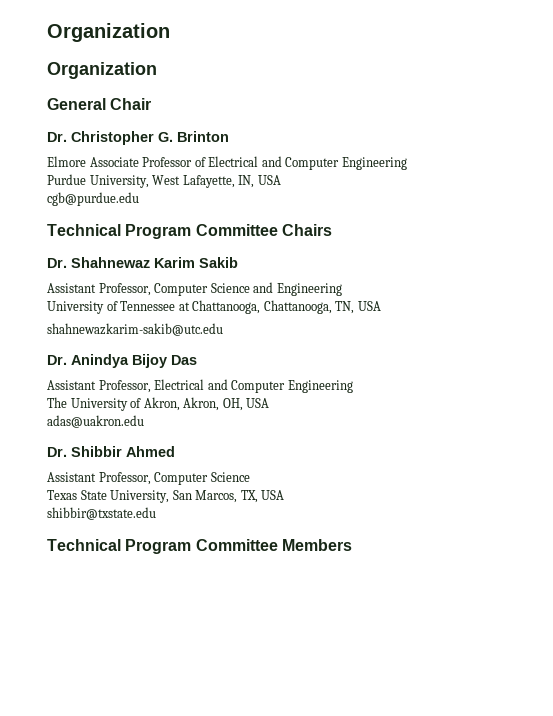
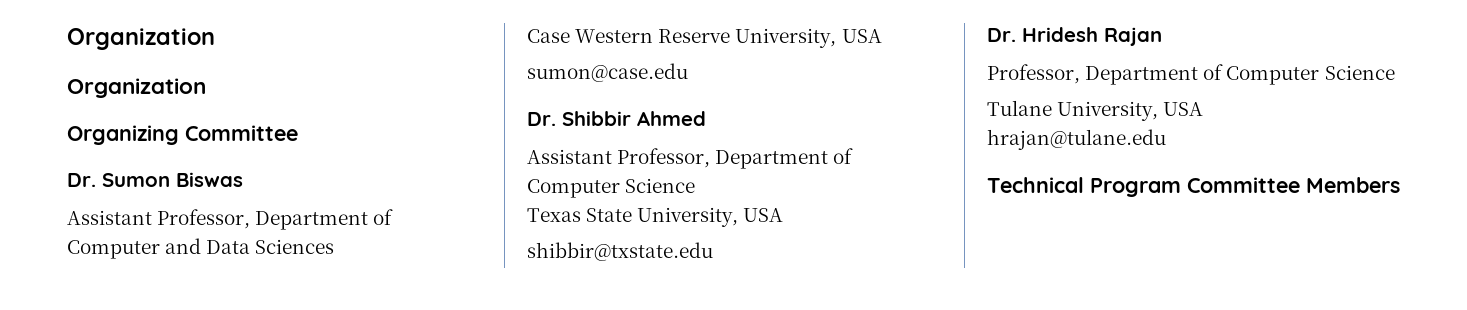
- General Chair
- Dr. Christopher G. Brinton
- Elmore Associate Professor of Electrical and Computer Engineering
- Purdue University, West Lafayette, IN, USA
- cgb@purdue.edu
- Technical Program Committee Chairs
- Dr. Shahnewaz Karim Sakib
- Assistant Professor, Computer Science and Engineering
- University of Tennessee at Chattanooga, Chattanooga, TN, USA
- shahnewazkarim-sakib@utc.edu
- Dr. Anindya Bijoy Das
- Assistant Professor, Electrical and Computer Engineering
- The University of Akron, Akron, OH, USA
- adas@uakron.edu
+ Organizing Committee
+ Dr. Sumon Biswas
+ Assistant Professor, Department of Computer and Data Sciences
+ Case Western Reserve University, USA
+ sumon@case.edu
  Dr. Shibbir Ahmed
- Assistant Professor, Computer Science
+ Assistant Professor, Department of Computer Science
- Texas State University, San Marcos, TX, USA
+ Texas State University, USA
+ Dr. Hridesh Rajan
+ Professor, Department of Computer Science
+ Tulane University, USA
+ hrajan@tulane.edu

